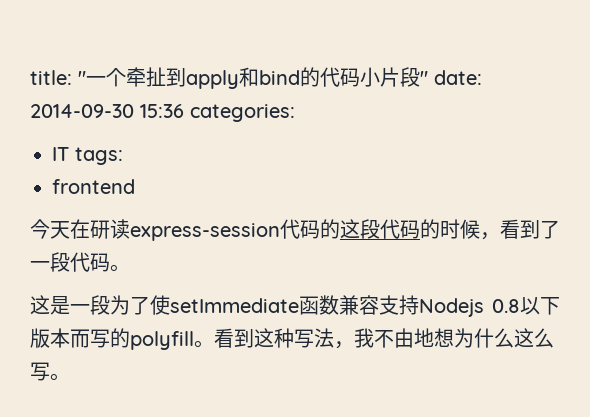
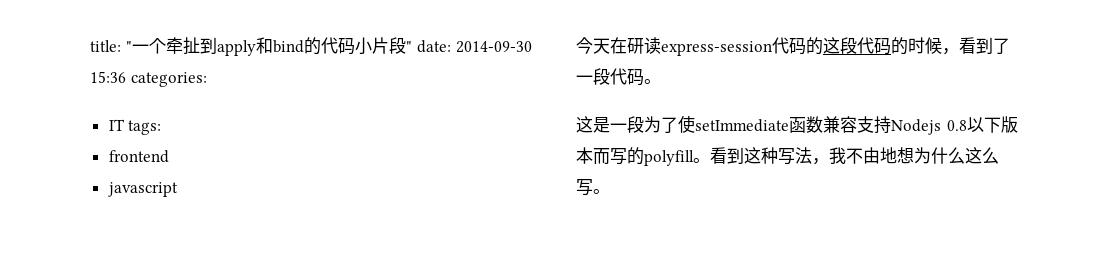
+ javascript

